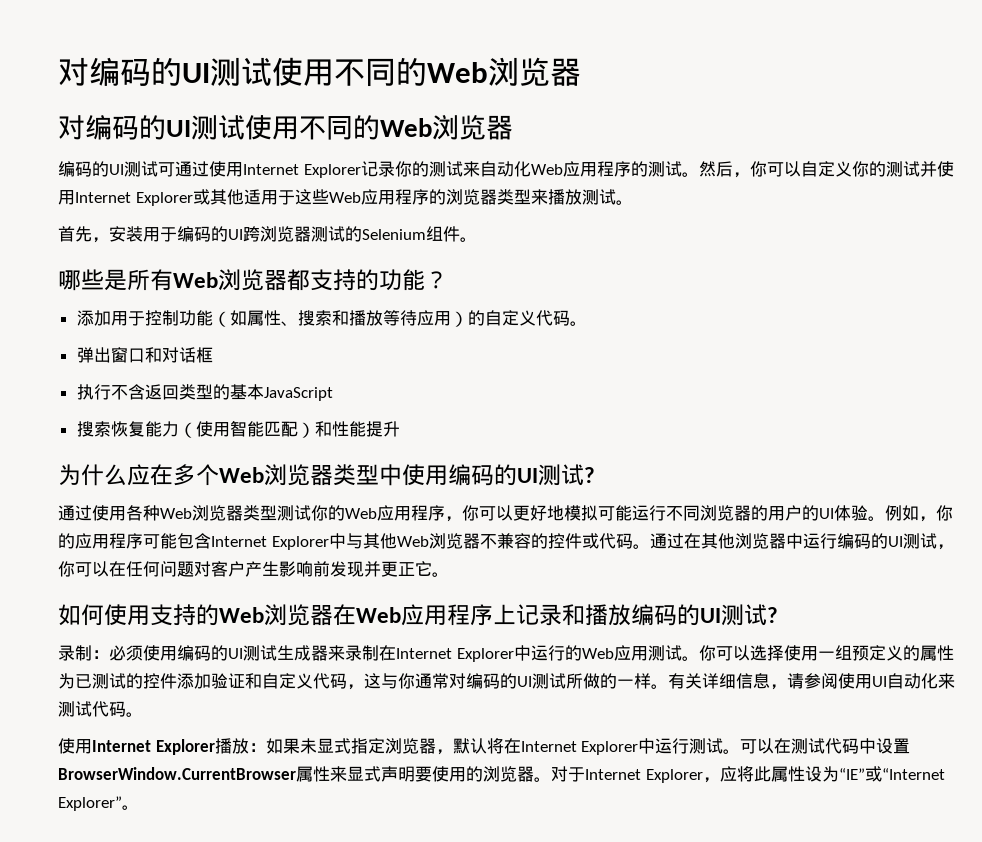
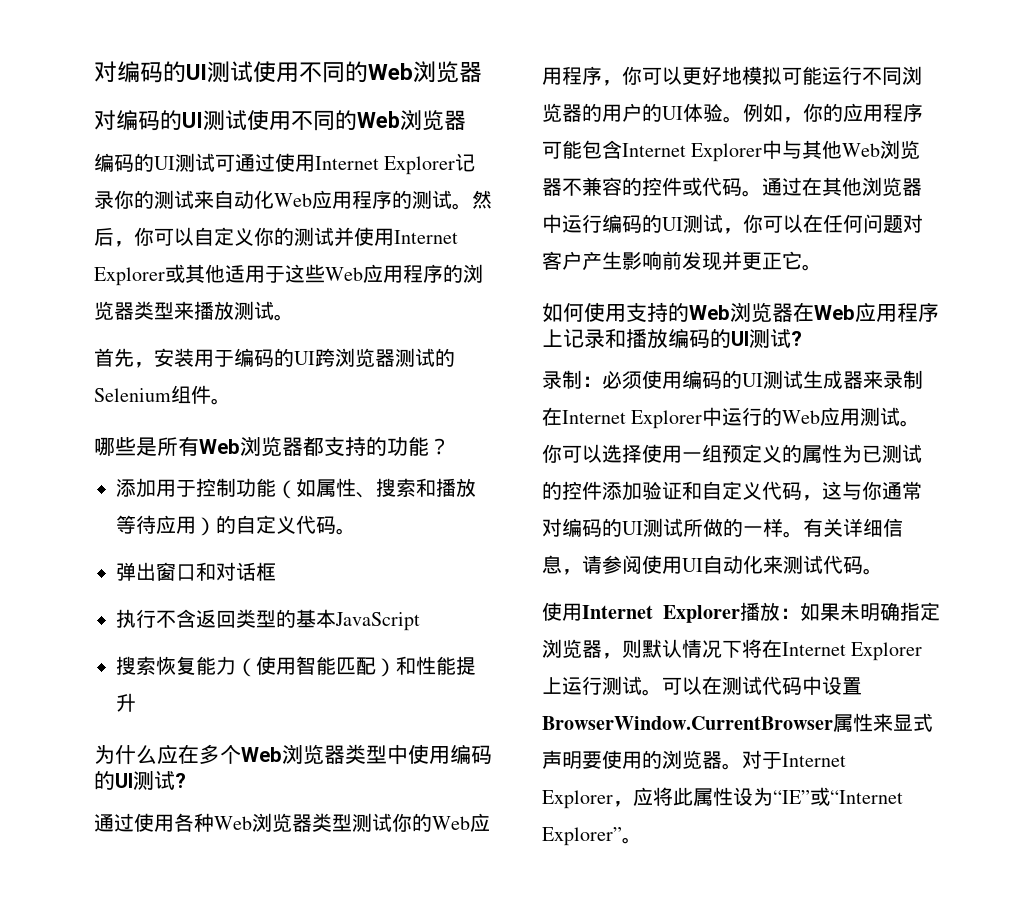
- 使用Internet Explorer播放：如果未显式指定浏览器，默认将在Internet Explorer中运行测试。
+ 使用Internet Explorer播放：如果未明确指定浏览器，则默认情况下将在Internet Explorer上运行测试。

